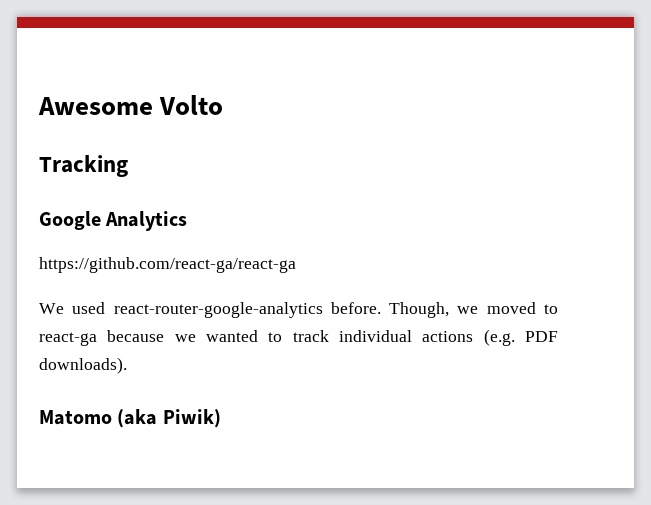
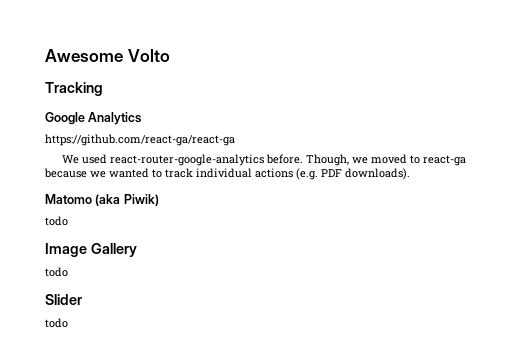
  Matomo (aka Piwik)
+ todo
+ Image Gallery
+ todo
+ Slider
+ todo

